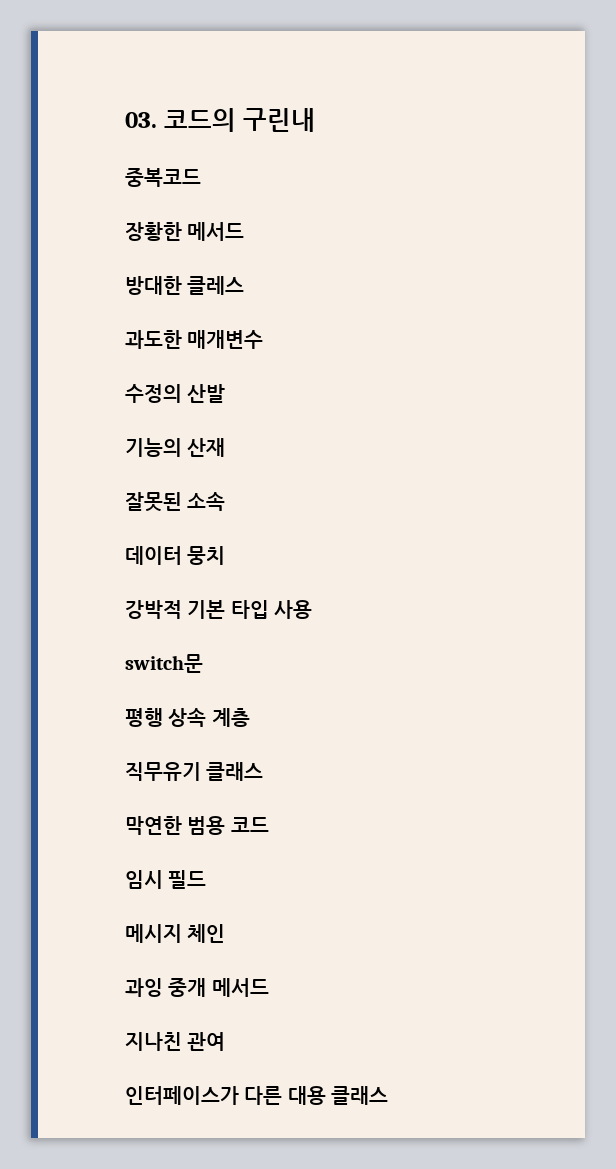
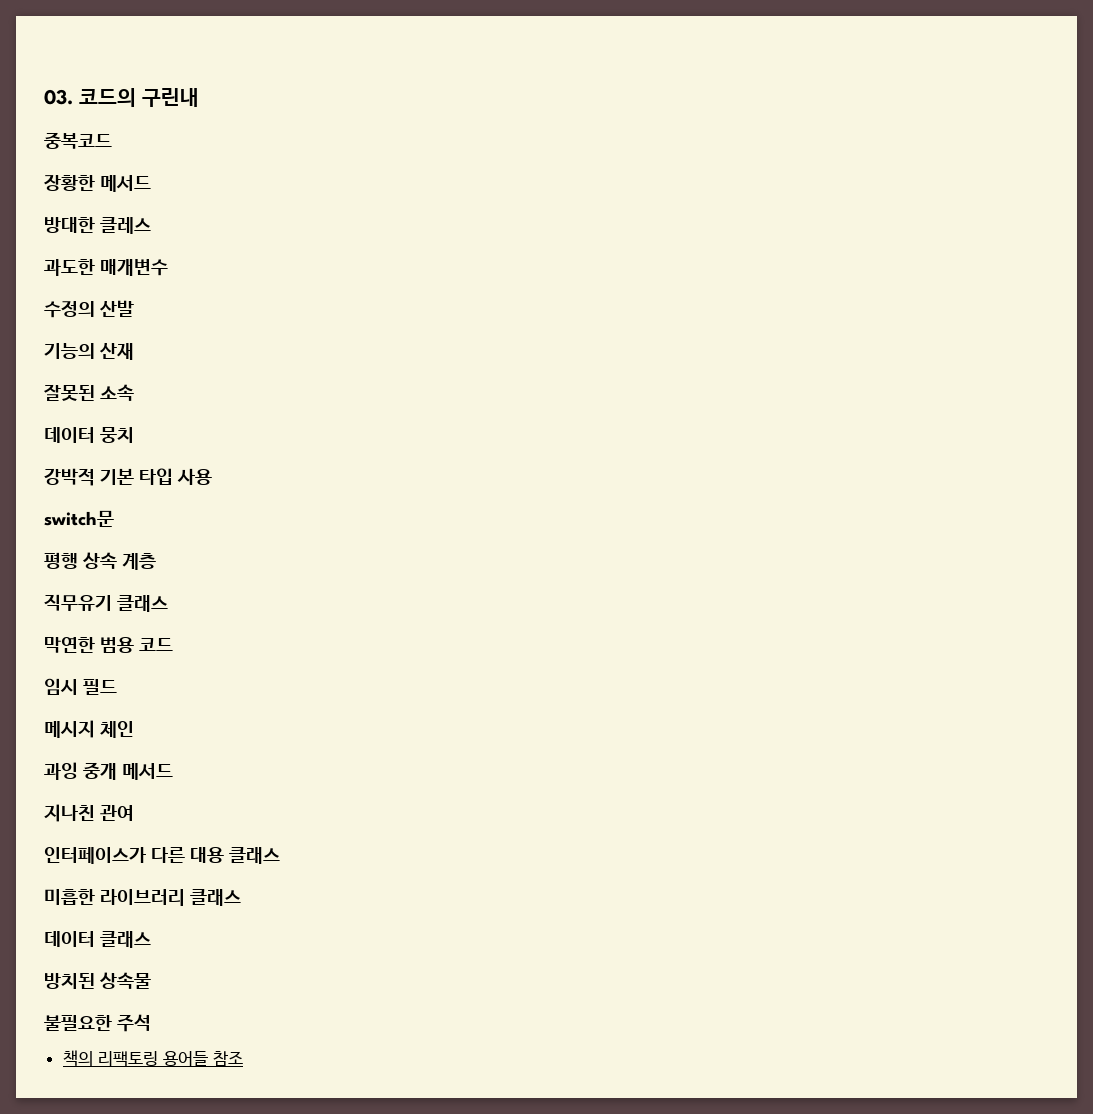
+ 미흡한 라이브러리 클래스
+ 데이터 클래스
+ 방치된 상속물
+ 불필요한 주석
+ 책의 리팩토링 용어들 참조

